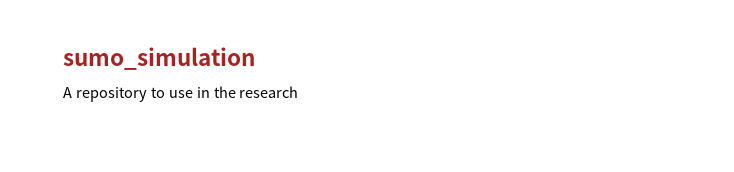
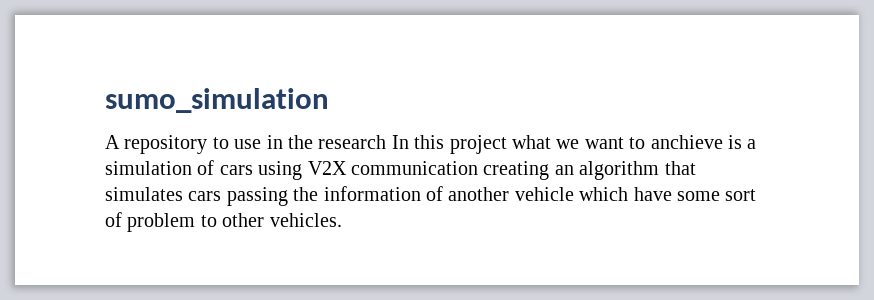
- A repository to use in the research
+ A repository to use in the research In this project what we want to anchieve is a simulation of cars using V2X communication creating an algorithm that simulates cars passing the information of another vehicle which have some sort of problem to other vehicles.

